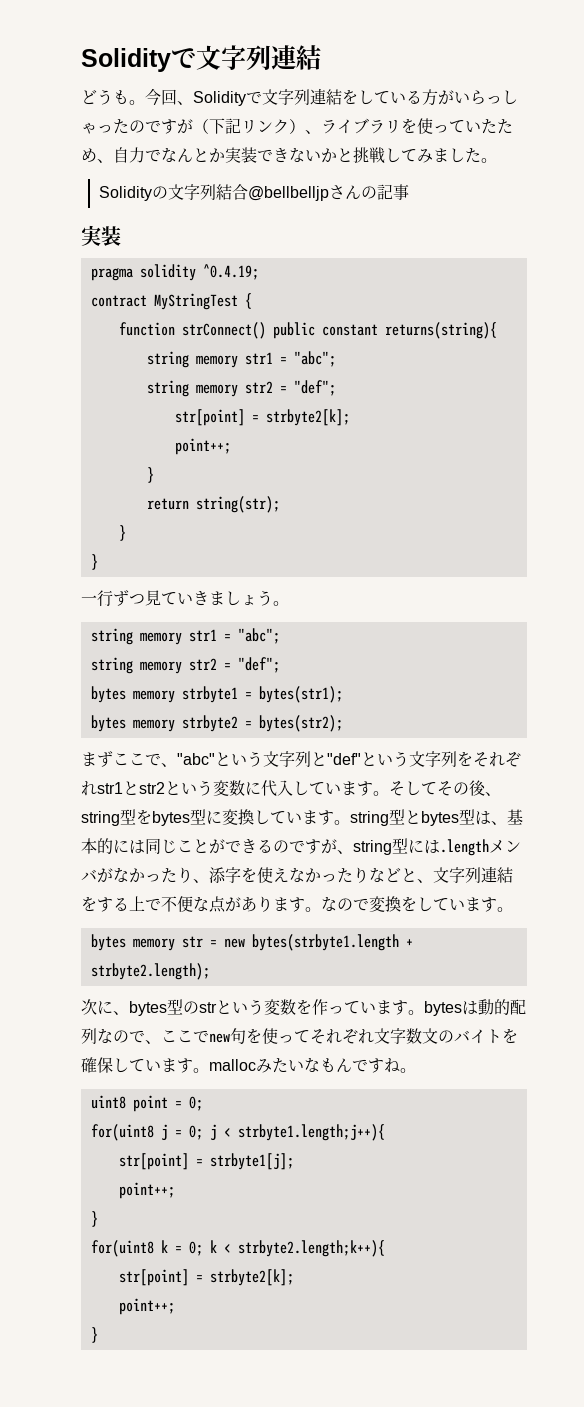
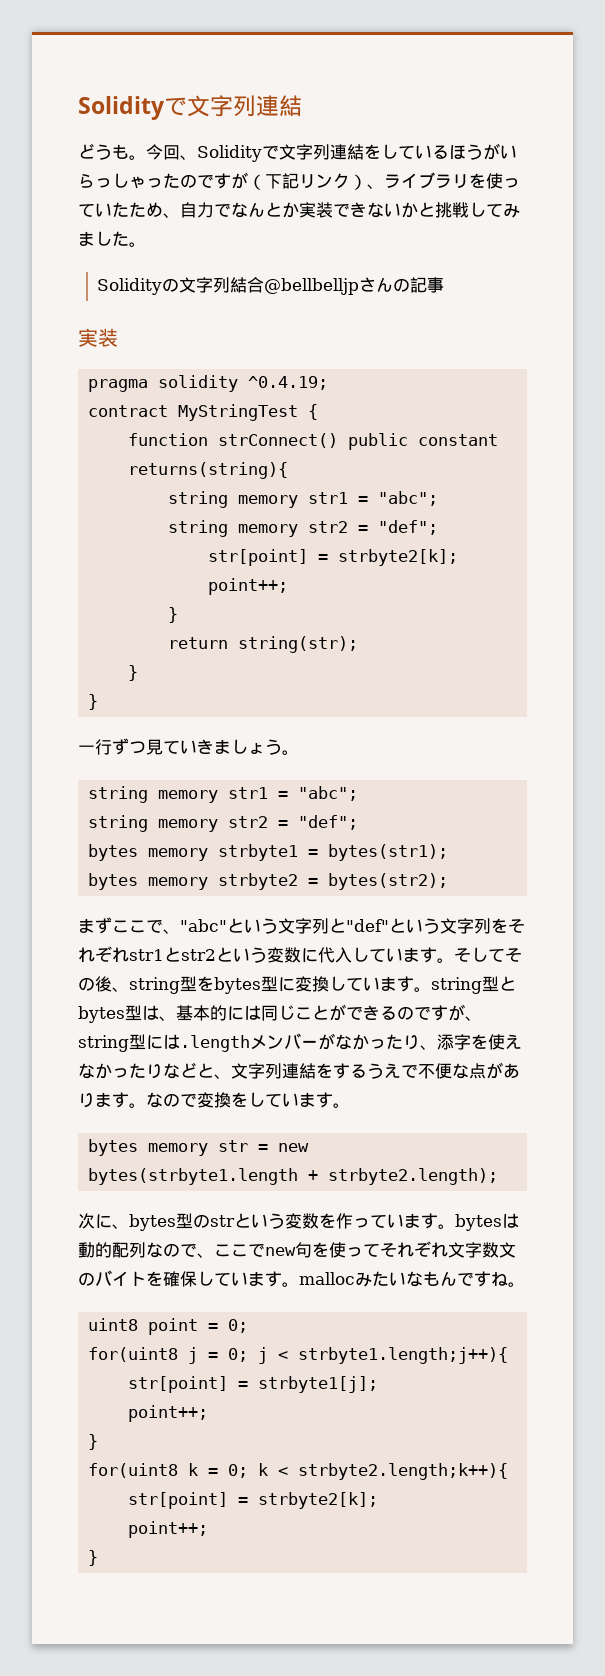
- 今回、Solidityで文字列連結をしている方がいらっしゃったのですが（下記リンク）、ライブラリを使っていたため、自力でなんとか実装できないかと挑戦してみました。
+ 今回、Solidityで文字列連結をしているほうがいらっしゃったのですが（下記リンク）、ライブラリを使っていたため、自力でなんとか実装できないかと挑戦してみました。
- そしてその後、string型をbytes型に変換しています。string型とbytes型は、基本的には同じことができるのですが、string型には.lengthメンバがなかったり、添字を使えなかったりなどと、文字列連結をする上で不便な点があります。
+ そしてその後、string型をbytes型に変換しています。string型とbytes型は、基本的には同じことができるのですが、string型には.lengthメンバーがなかったり、添字を使えなかったりなどと、文字列連結をするうえで不便な点があります。

